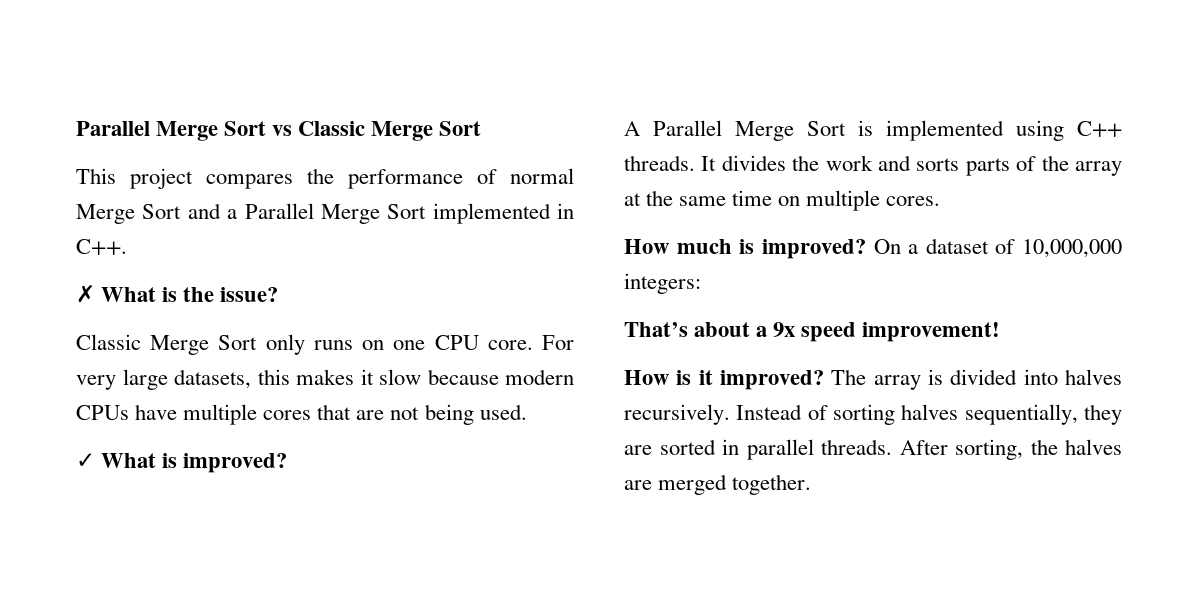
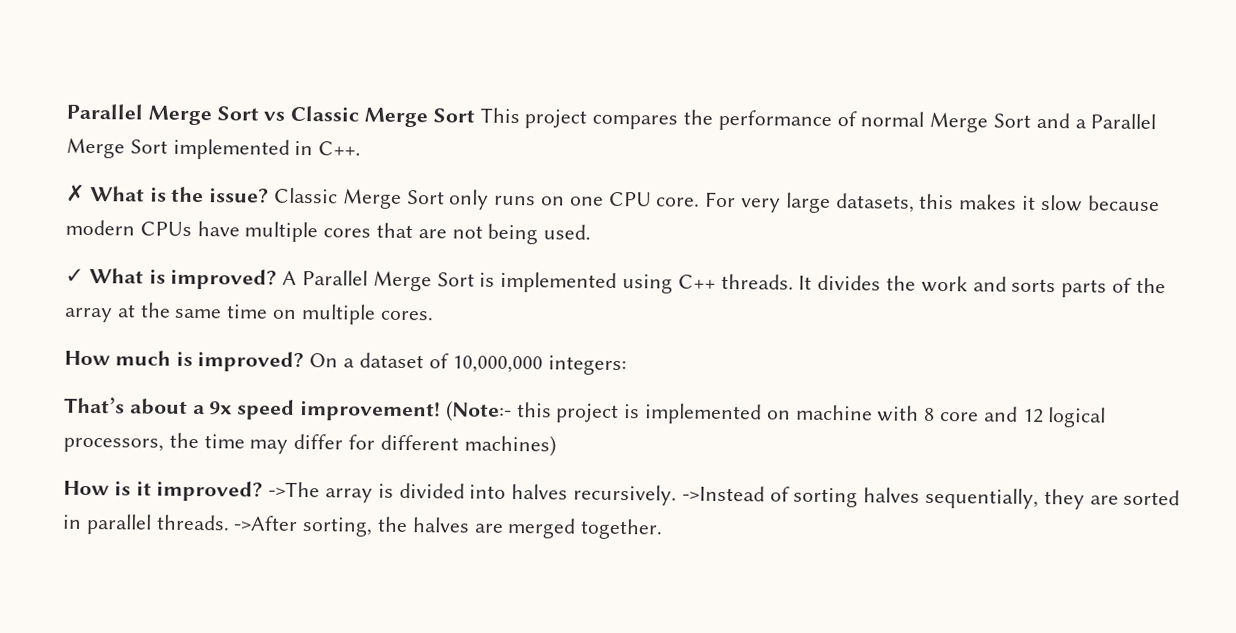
- Parallel Merge Sort vs Classic Merge Sort
- This project compares the performance of normal Merge Sort and a Parallel Merge Sort implemented in C++.
+ Parallel Merge Sort vs Classic Merge Sort This project compares the performance of normal Merge Sort and a Parallel Merge Sort implemented in C++.
- ✗ What is the issue?
- Classic Merge Sort only runs on one CPU core.
+ ✗ What is the issue? Classic Merge Sort only runs on one CPU core.
- ✓ What is improved?
- A Parallel Merge Sort is implemented using C++ threads.
+ ✓ What is improved? A Parallel Merge Sort is implemented using C++ threads.
+ (Note:- this project is implemented on machine with 8 core and 12 logical processors, the time may differ for different machines)
- The array is divided into halves recursively.
+ ->The array is divided into halves recursively.
- Instead of sorting halves sequentially, they are sorted in parallel threads.
+ ->Instead of sorting halves sequentially, they are sorted in parallel threads.
- After sorting, the halves are merged together.
+ ->After sorting, the halves are merged together.

